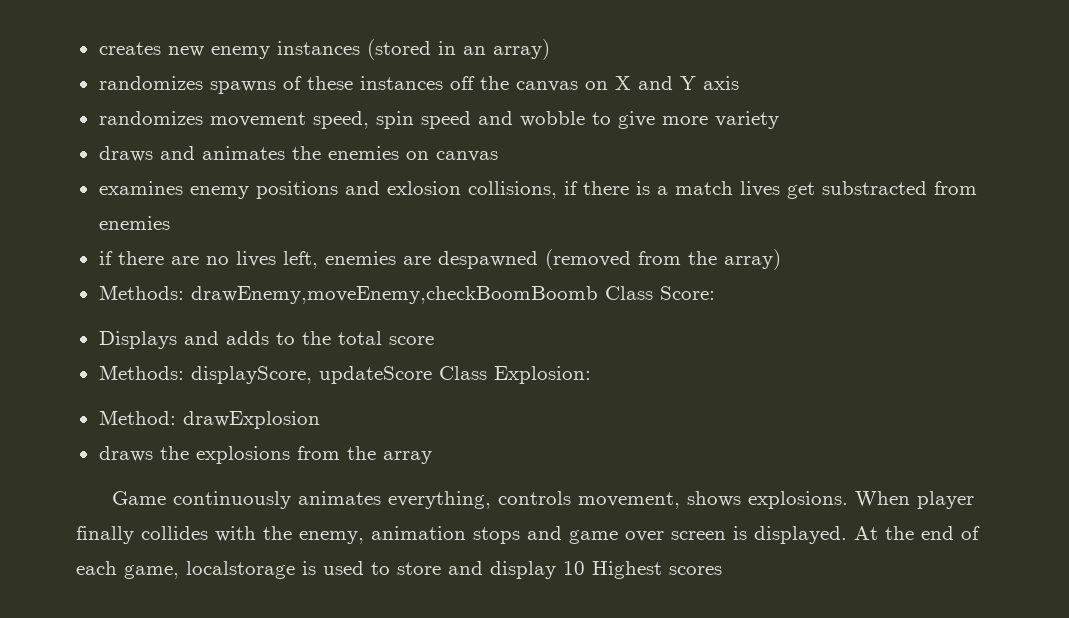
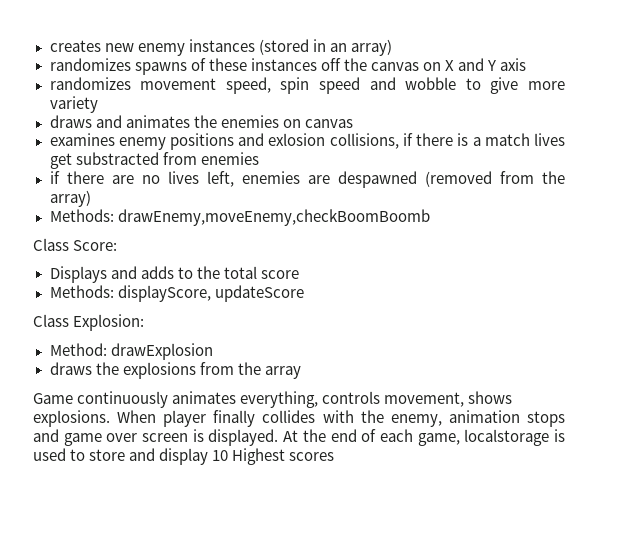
- Methods: drawEnemy,moveEnemy,checkBoomBoomb Class Score:
+ Methods: drawEnemy,moveEnemy,checkBoomBoomb
+ Class Score:
- Methods: displayScore, updateScore Class Explosion:
+ Methods: displayScore, updateScore
+ Class Explosion:

